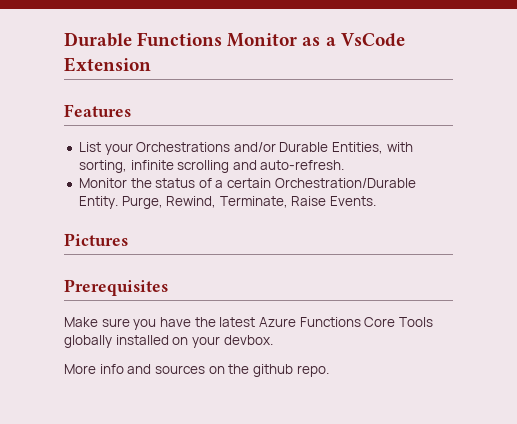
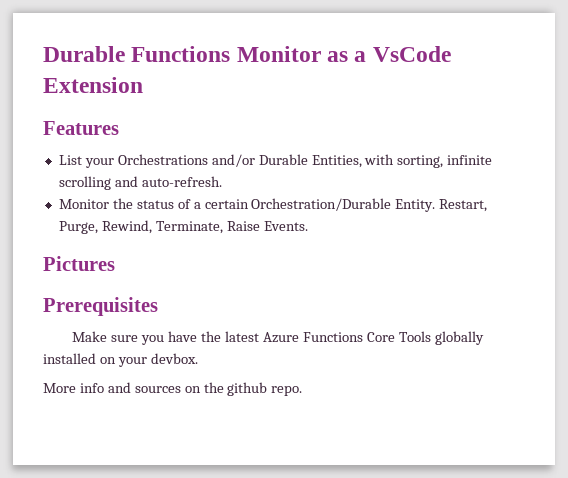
- Purge, Rewind, Terminate, Raise Events.
+ Restart, Purge, Rewind, Terminate, Raise Events.

